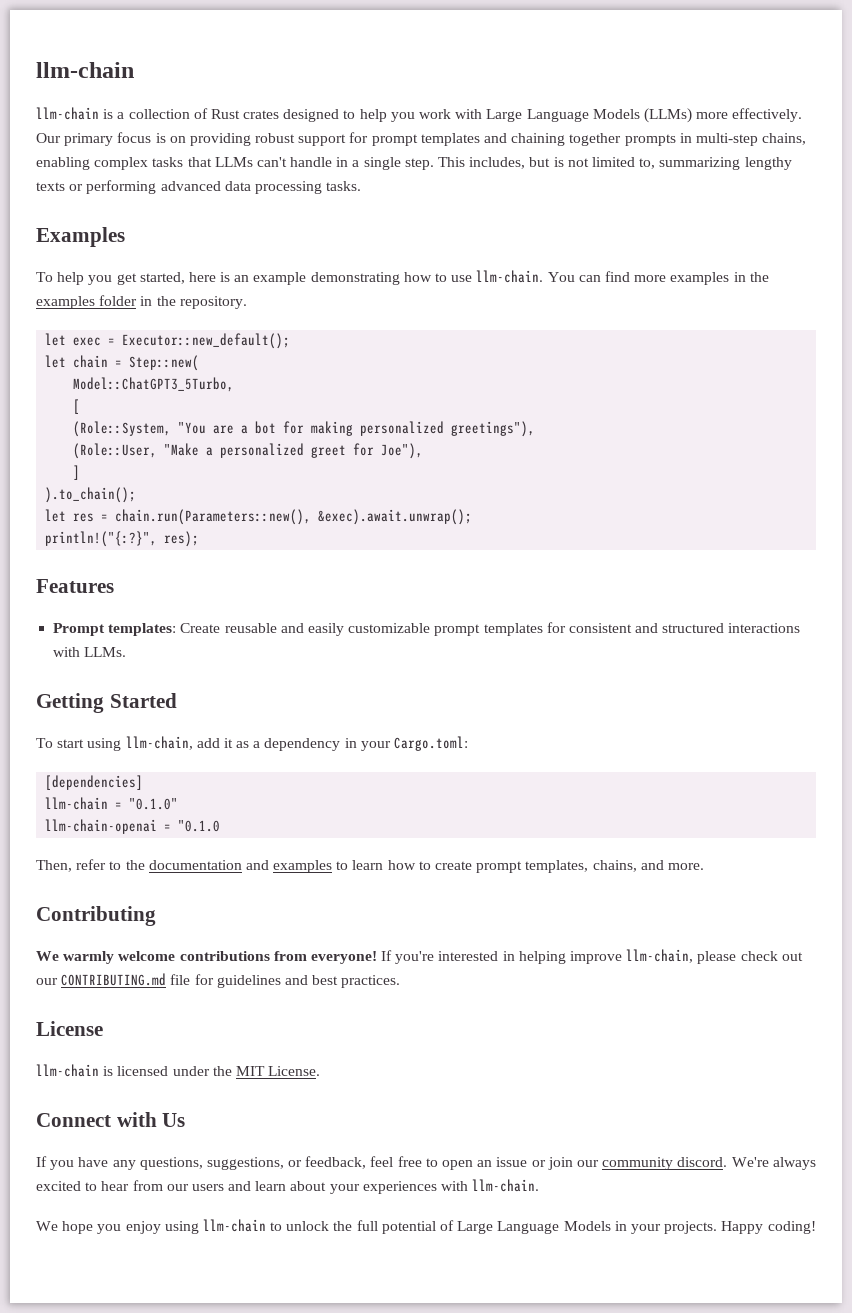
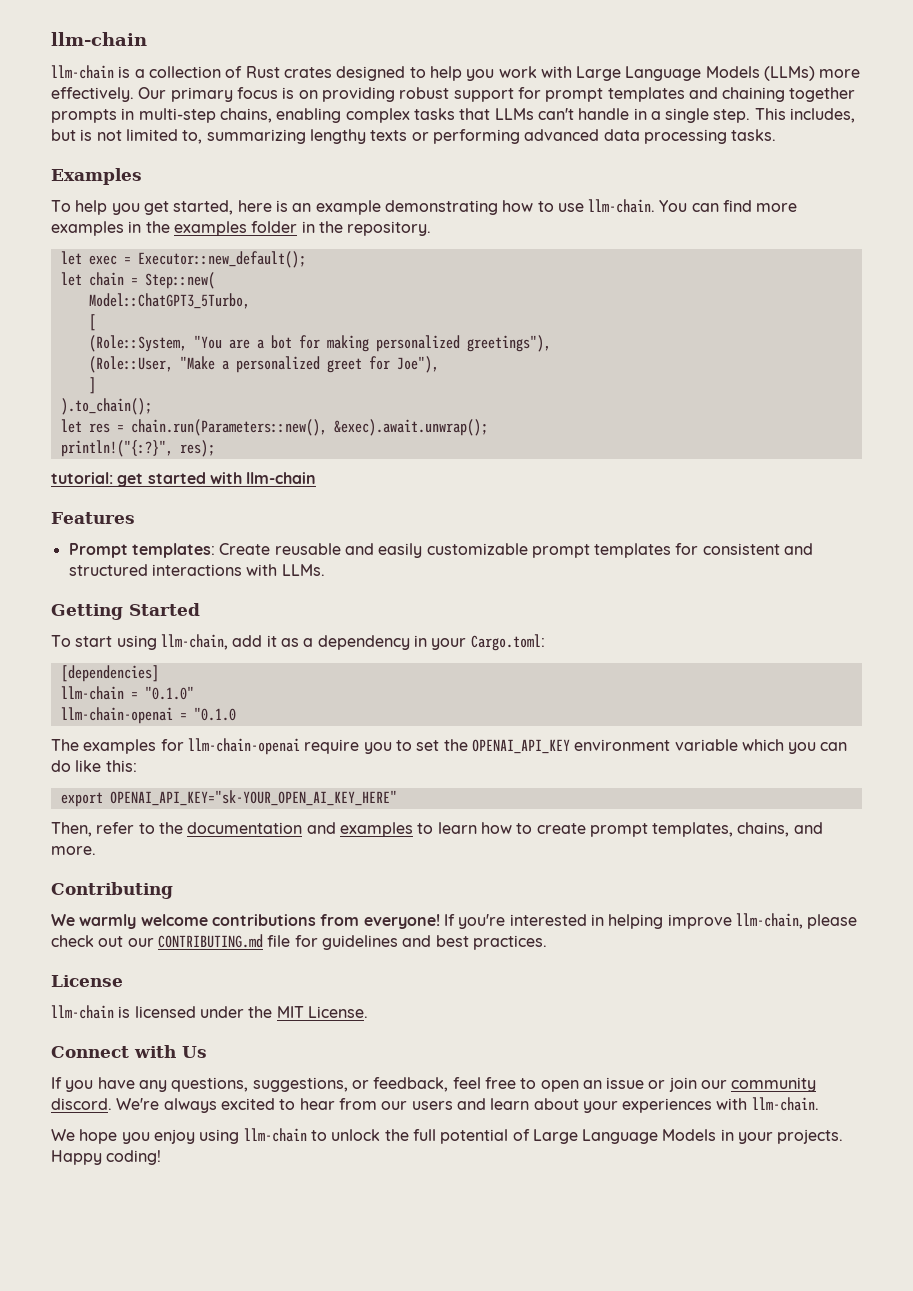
+ tutorial: get started with llm-chain
+ The examples for llm-chain-openai require you to set the OPENAI_API_KEY environment variable which you can do like this:
+ export OPENAI_API_KEY="sk-YOUR_OPEN_AI_KEY_HERE"

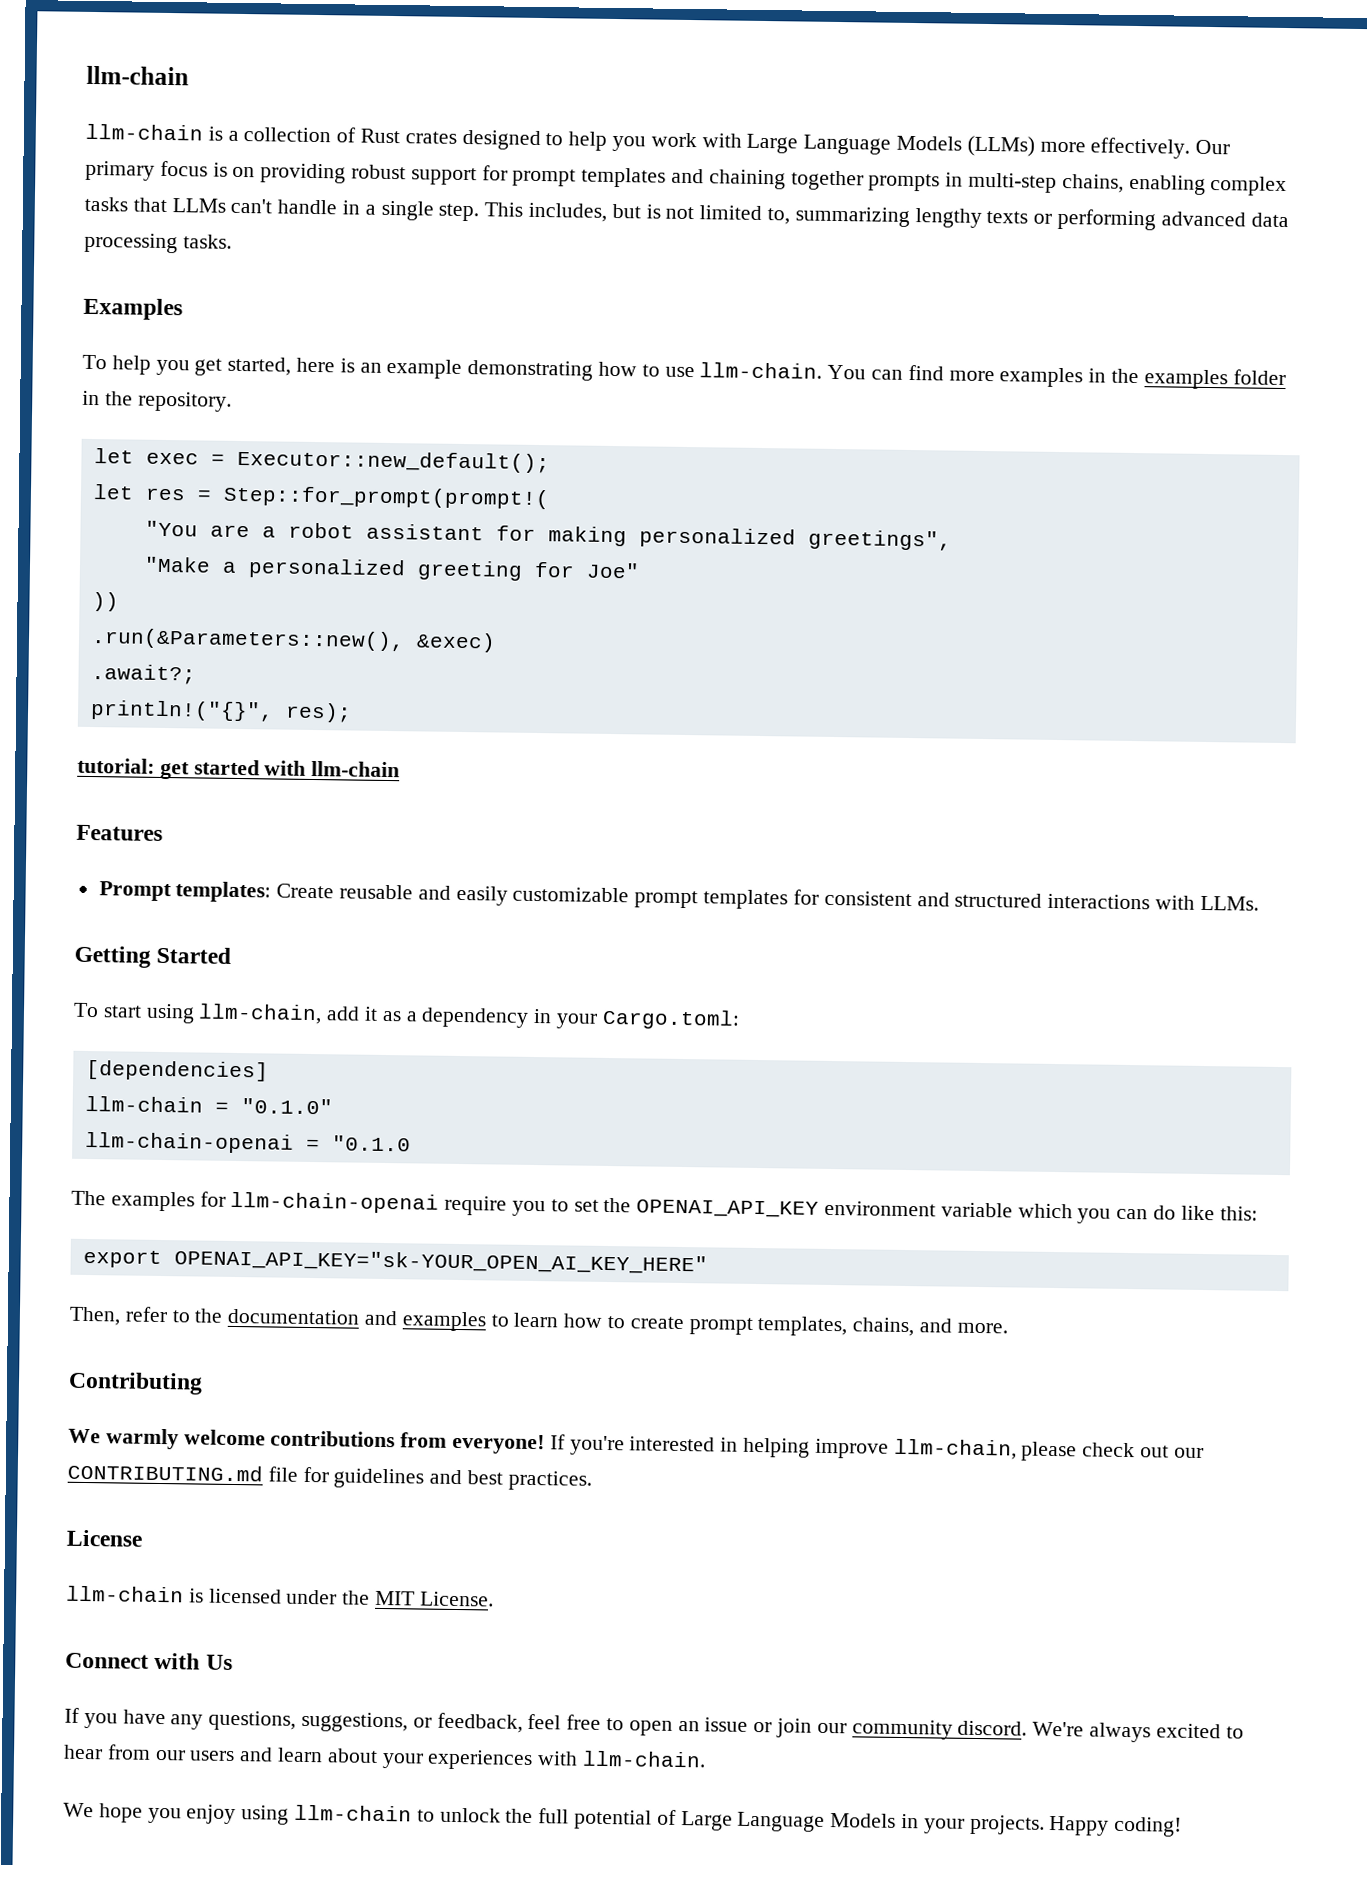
- let chain = Step::new(
- Model::ChatGPT3_5Turbo,
- [
- (Role::System, "You are a bot for making personalized greetings"),
- (Role::User, "Make a personalized greet for Joe"),
- ]
- ).to_chain();
- let res = chain.run(Parameters::new(), &exec).await.unwrap();
- println!("{:?}", res);
+ let res = Step::for_prompt(prompt!(
+ "You are a robot assistant for making personalized greetings",
+ "Make a personalized greeting for Joe"
+ ))
+ .run(&Parameters::new(), &exec)
+ .await?;
+ println!("{}", res);

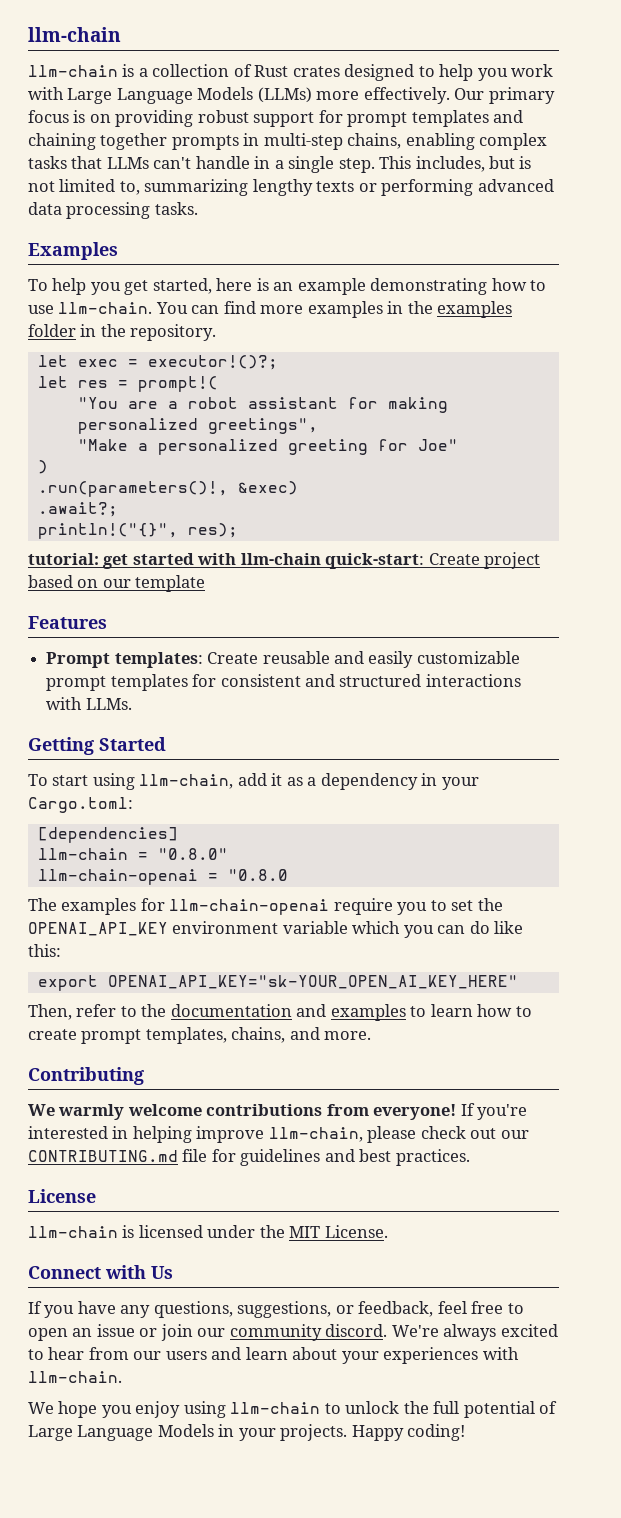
- let exec = Executor::new_default();
+ let exec = executor!()?;
- let res = Step::for_prompt(prompt!(
+ let res = prompt!(
- ))
- .run(&Parameters::new(), &exec)
+ )
+ .run(parameters()!, &exec)
- tutorial: get started with llm-chain
+ tutorial: get started with llm-chain quick-start: Create project based on our template
- llm-chain = "0.1.0"
+ llm-chain = "0.8.0"
- llm-chain-openai = "0.1.0
+ llm-chain-openai = "0.8.0

